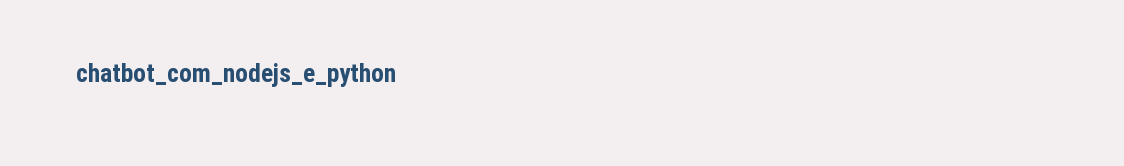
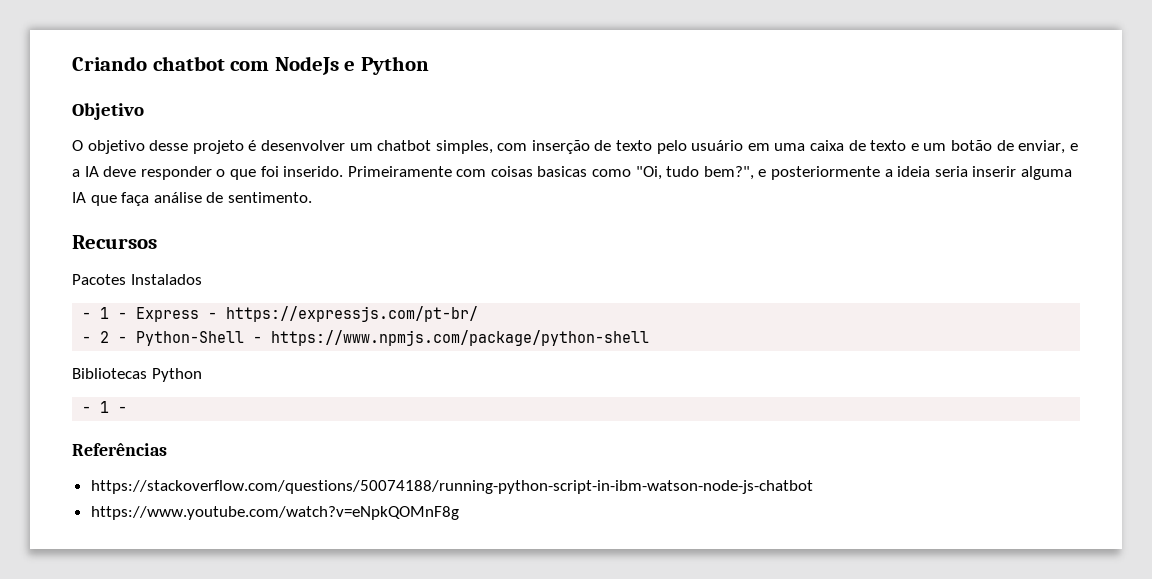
- chatbot_com_nodejs_e_python
+ Criando chatbot com NodeJs e Python
+ Objetivo
+ O objetivo desse projeto é desenvolver um chatbot simples, com inserção de texto pelo usuário em uma caixa de texto e um botão de enviar, e a IA deve responder o que foi inserido. Primeiramente com coisas basicas como "Oi, tudo bem?", e posteriormente a ideia seria inserir alguma IA que faça análise de sentimento.
+ Recursos
+ Pacotes Instalados
+ - 1 - Express - https://expressjs.com/pt-br/
+ - 2 - Python-Shell - https://www.npmjs.com/package/python-shell
+ Bibliotecas Python
+ - 1 -
+ Referências
+ https://stackoverflow.com/questions/50074188/running-python-script-in-ibm-watson-node-js-chatbot
+ https://www.youtube.com/watch?v=eNpkQOMnF8g

